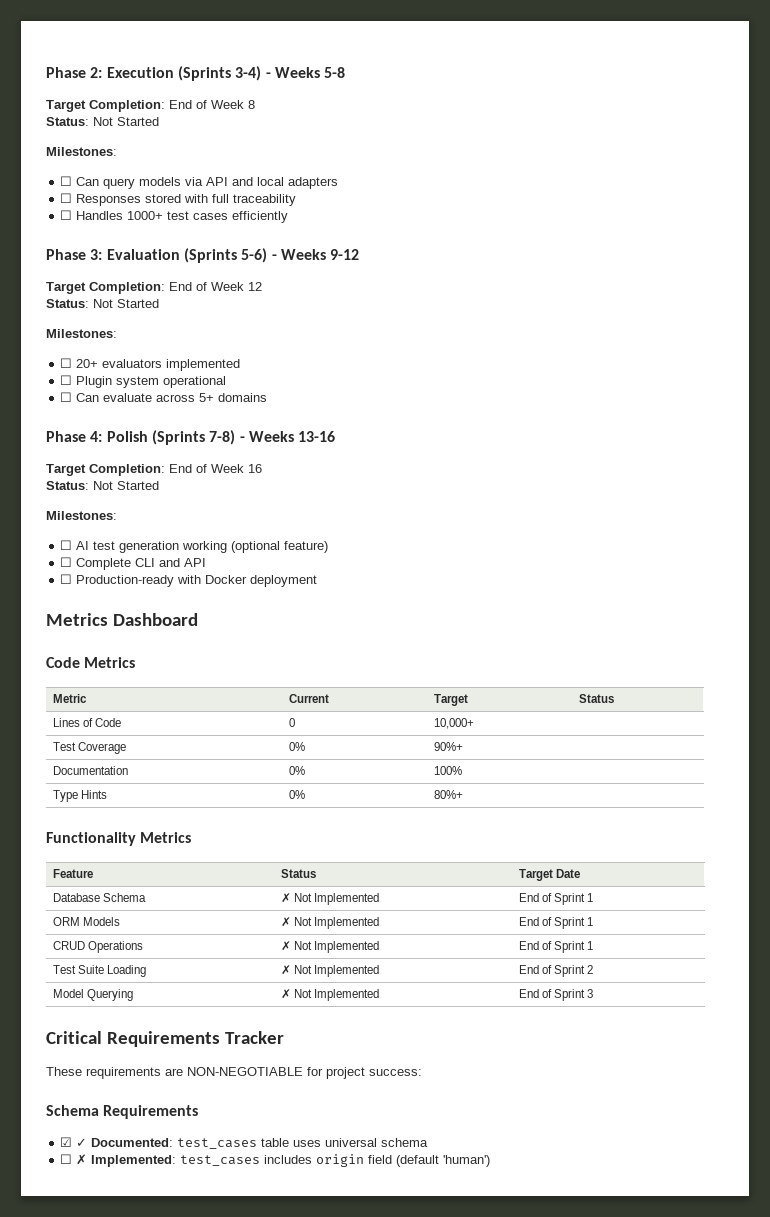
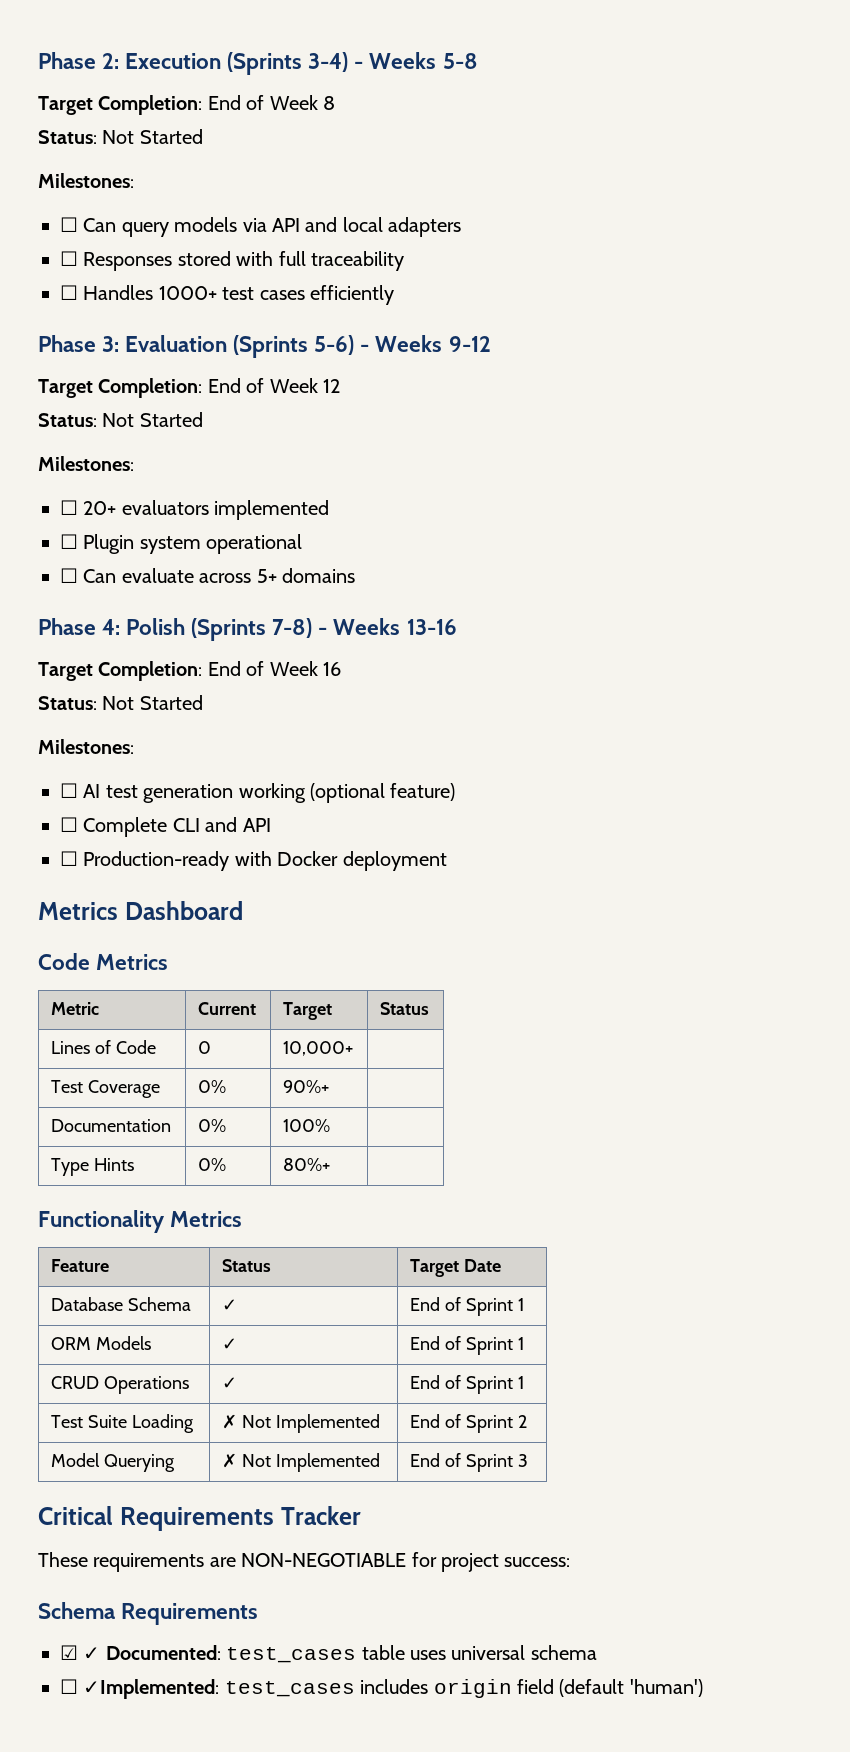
- Database Schema | ✗ Not Implemented | End of Sprint 1
+ Database Schema | ✓ | End of Sprint 1
- ORM Models | ✗ Not Implemented | End of Sprint 1
+ ORM Models | ✓ | End of Sprint 1
- CRUD Operations | ✗ Not Implemented | End of Sprint 1
+ CRUD Operations | ✓ | End of Sprint 1
- ☐ ✗ Implemented: test_cases includes origin field (default 'human')
+ ☐ ✓Implemented: test_cases includes origin field (default 'human')

